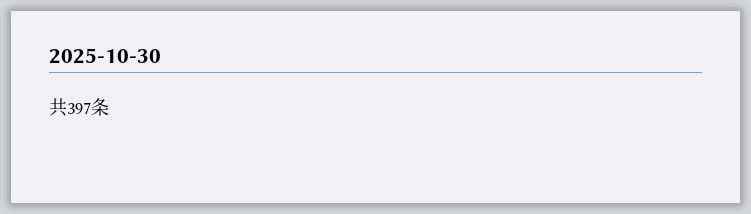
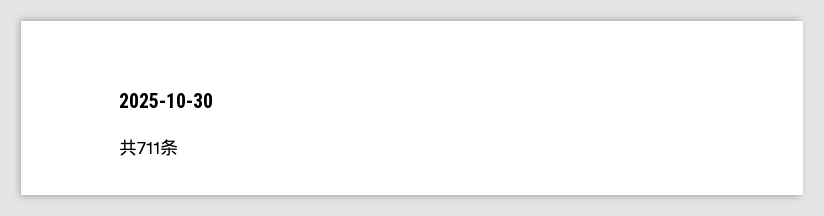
- 共397条
+ 共711条

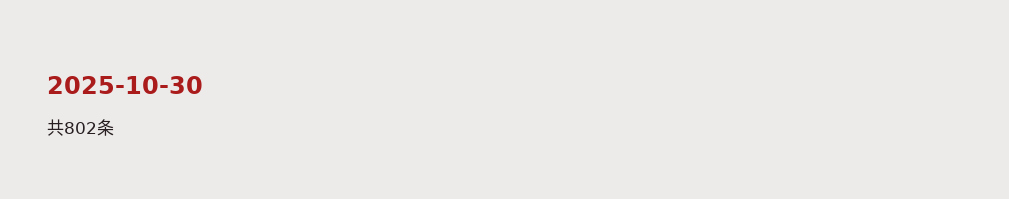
- 共711条
+ 共802条

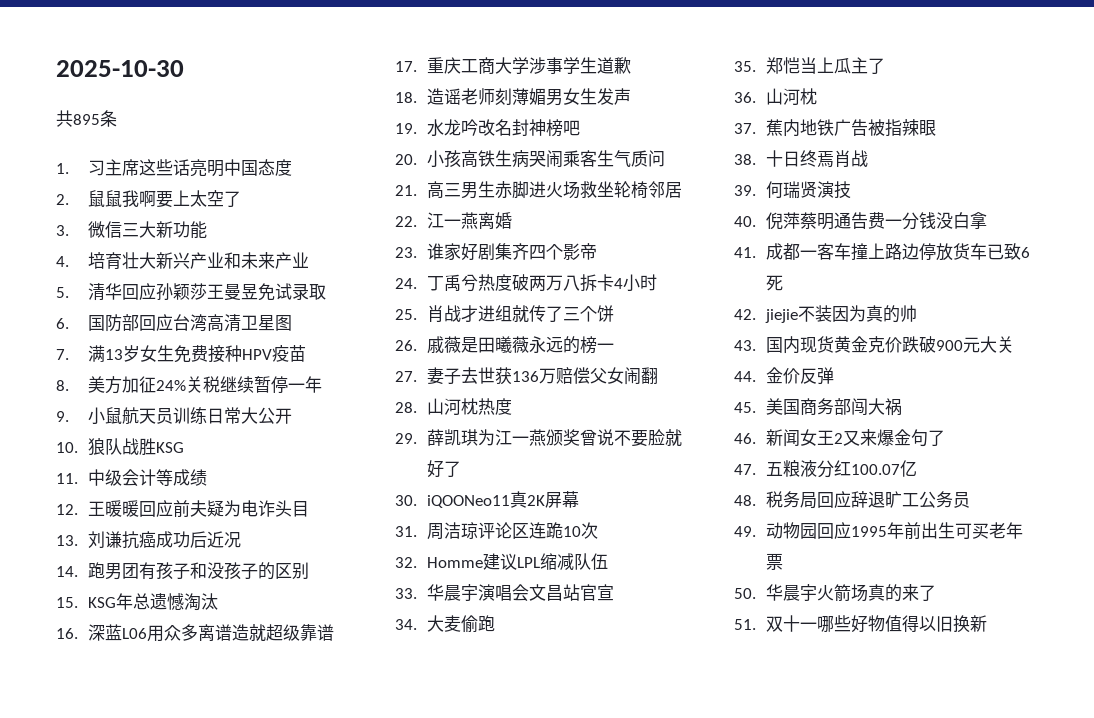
- 共802条
+ 共895条
+ 1.习主席这些话亮明中国态度
+ 2.鼠鼠我啊要上太空了
+ 3.微信三大新功能
+ 4.培育壮大新兴产业和未来产业
+ 5.清华回应孙颖莎王曼昱免试录取
+ 6.国防部回应台湾高清卫星图
+ 7.满13岁女生免费接种HPV疫苗
+ 8.美方加征24%关税继续暂停一年
+ 9.小鼠航天员训练日常大公开
+ 10.狼队战胜KSG
+ 11.中级会计等成绩
+ 12.王暖暖回应前夫疑为电诈头目
+ 13.刘谦抗癌成功后近况
+ 14.跑男团有孩子和没孩子的区别
+ 15. KSG年总遗憾淘汰
+ 16.深蓝L06用众多离谱造就超级靠谱
+ 17.重庆工商大学涉事学生道歉
+ 18.造谣老师刻薄媚男女生发声
+ 19.水龙吟改名封神榜吧
+ 20.小孩高铁生病哭闹乘客生气质问
+ 21.高三男生赤脚进火场救坐轮椅邻居
+ 22.江一燕离婚
+ 23.谁家好剧集齐四个影帝
+ 24.丁禹兮热度破两万八拆卡4小时
+ 25.肖战才进组就传了三个饼
+ 26.戚薇是田曦薇永远的榜一
+ 27.妻子去世获136万赔偿父女闹翻
+ 28.山河枕热度
+ 29.薛凯琪为江一燕颁奖曾说不要脸就好了
+ 30. iQOONeo11真2K屏幕
+ 31.周洁琼评论区连跪10次
+ 32. Homme建议LPL缩减队伍
+ 33.华晨宇演唱会文昌站官宣
+ 34.大麦偷跑
+ 35.郑恺当上瓜主了
+ 36.山河枕
+ 37.蕉内地铁广告被指辣眼
+ 38.十日终焉肖战
+ 39.何瑞贤演技
+ 40.倪萍蔡明通告费一分钱没白拿
+ 41.成都一客车撞上路边停放货车已致6死
+ 42. jiejie不装因为真的帅
+ 43.国内现货黄金克价跌破900元大关
+ 44.金价反弹
+ 45.美国商务部闯大祸
+ 46.新闻女王2又来爆金句了
+ 47.五粮液分红100.07亿
+ 48.税务局回应辞退旷工公务员
+ 49.动物园回应1995年前出生可买老年票
+ 50.华晨宇火箭场真的来了
+ 51.双十一哪些好物值得以旧换新

